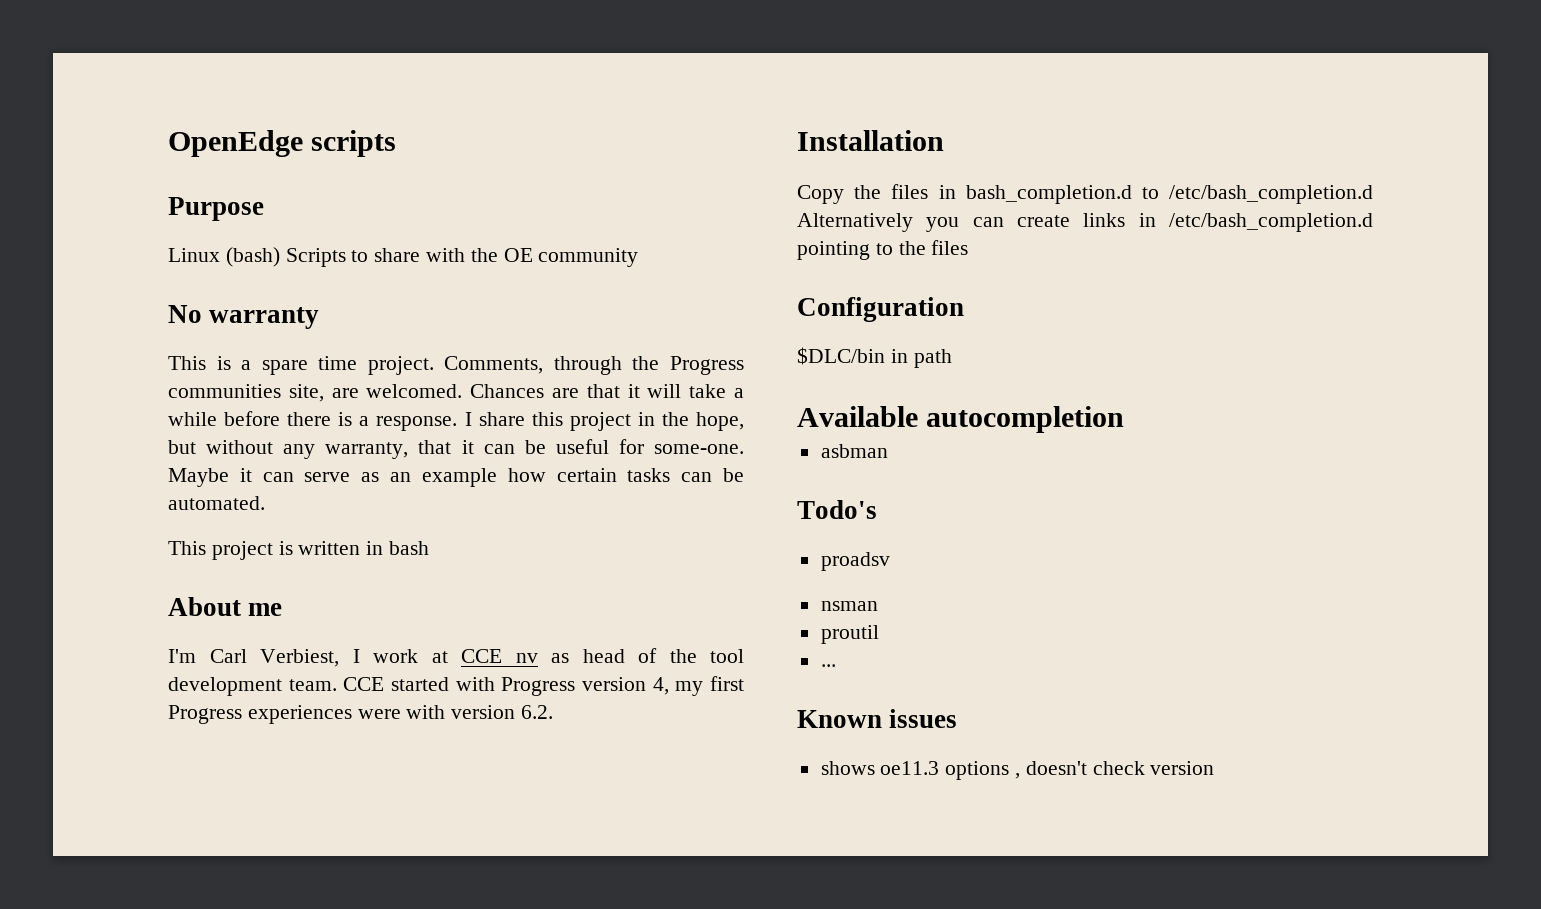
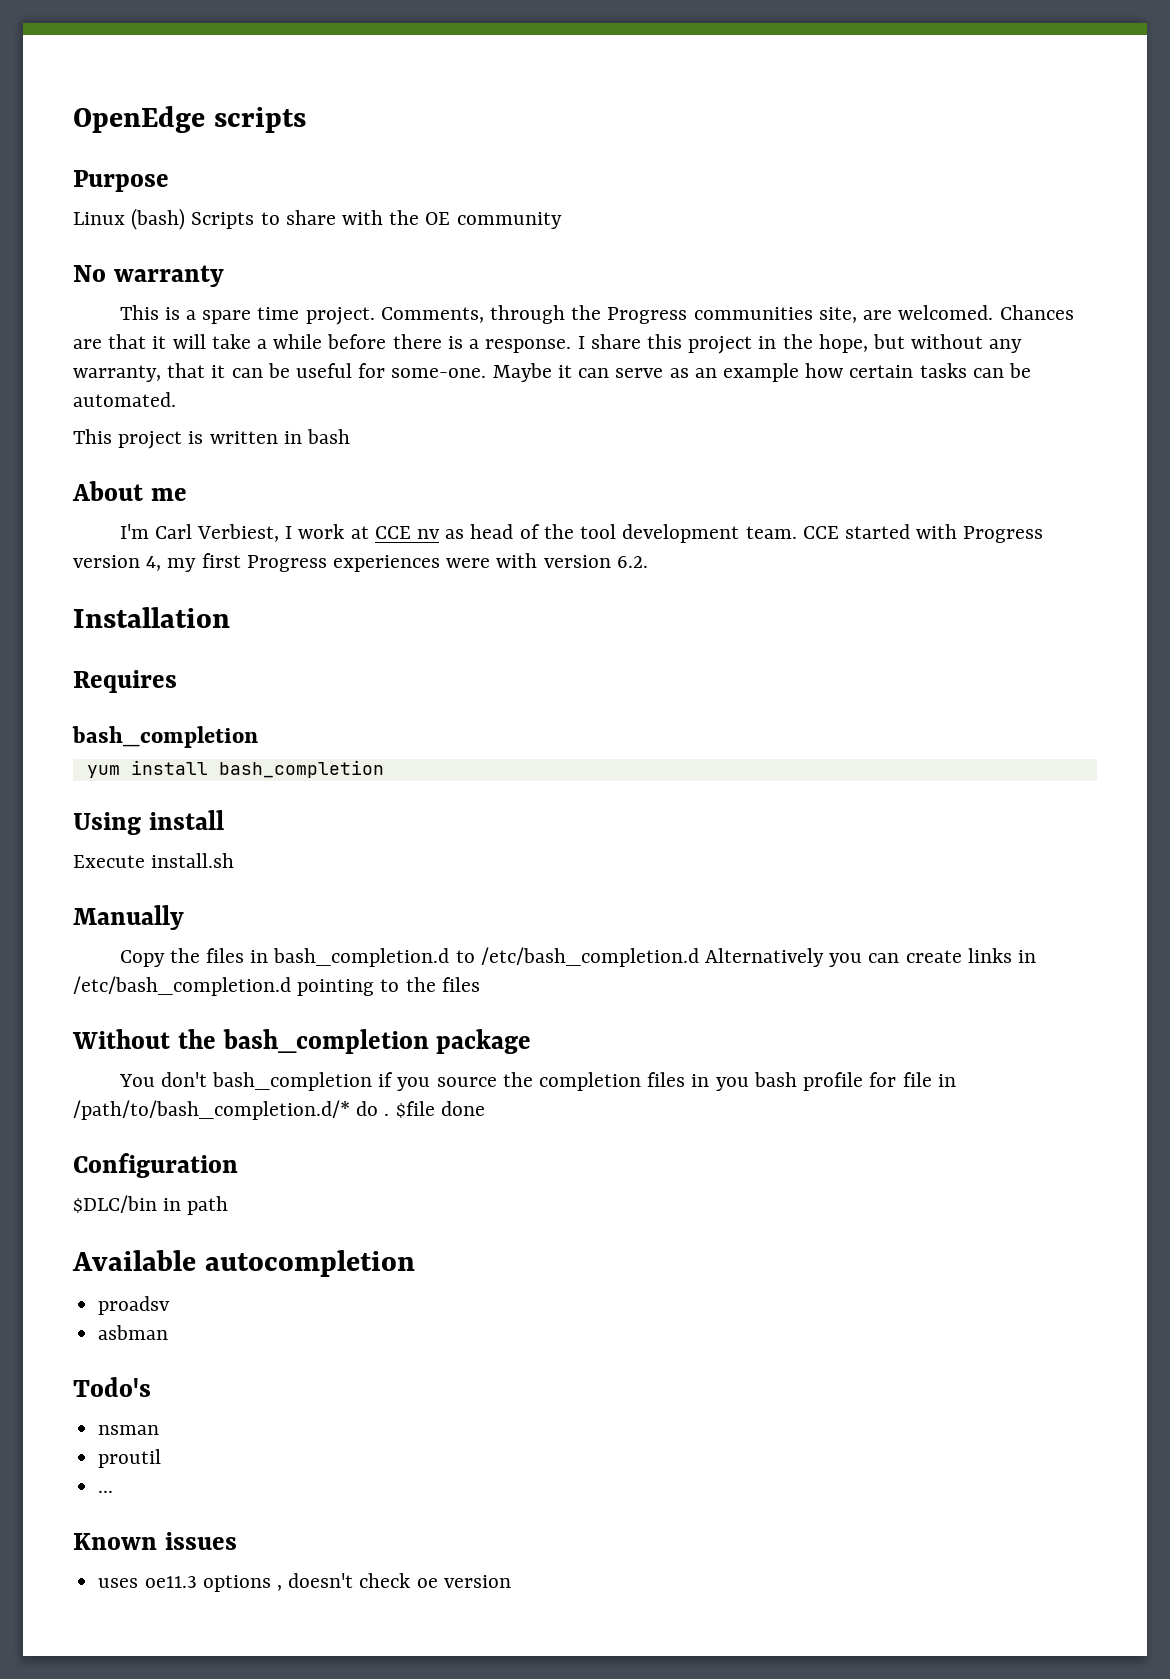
+ Requires
+ bash_completion
+ yum install bash_completion
+ Using install
+ Execute install.sh
+ Manually
+ Without the bash_completion package
+ You don't bash_completion if you source the completion files in you bash profile for file in /path/to/bash_completion.d/* do . $file done
+ proadsv
- proadsv
- shows oe11.3 options , doesn't check version
+ uses oe11.3 options , doesn't check oe version

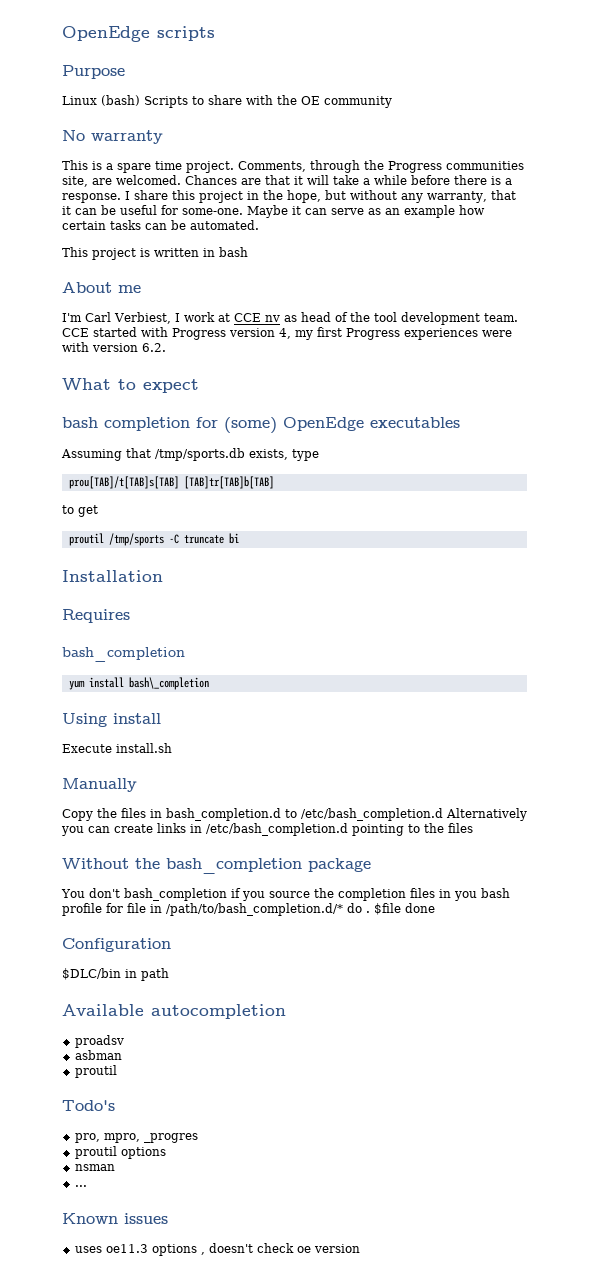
+ What to expect
+ bash completion for (some) OpenEdge executables
+ Assuming that /tmp/sports.db exists, type
+ prou[TAB]/t[TAB]s[TAB] [TAB]tr[TAB]b[TAB]
+ to get
+ proutil /tmp/sports -C truncate bi
- yum install bash_completion
+ yum install bash\_completion
  asbman
+ proutil
+ pro, mpro, _progres
+ proutil options
  nsman
- proutil

